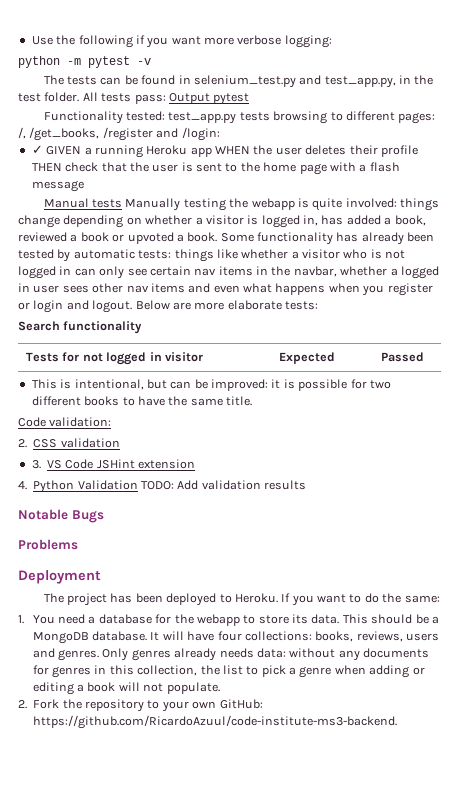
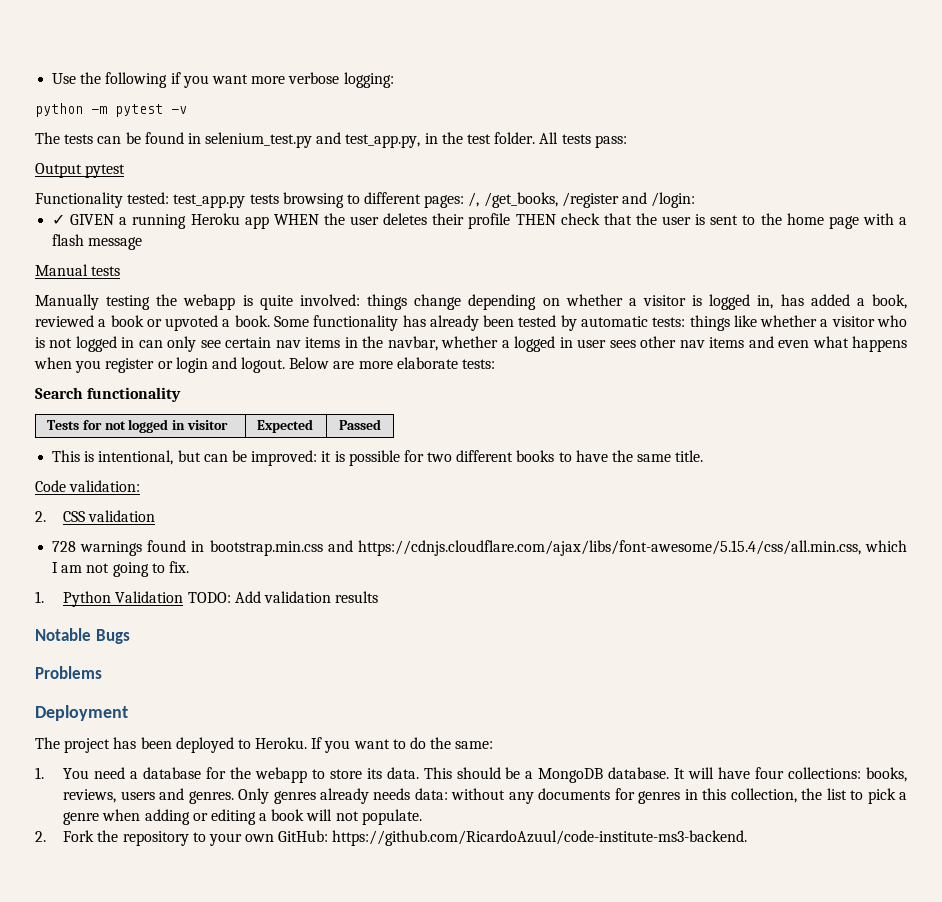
- All tests pass: Output pytest
+ All tests pass:
+ Output pytest
- Manual tests Manually testing the webapp is quite involved: things change depending on whether a visitor is logged in, has added a book, reviewed a book or upvoted a book.
+ Manual tests
+ Manually testing the webapp is quite involved: things change depending on whether a visitor is logged in, has added a book, reviewed a book or upvoted a book.
- 3. VS Code JSHint extension
- 4. Python Validation TODO: Add validation results
+ 728 warnings found in bootstrap.min.css and https://cdnjs.cloudflare.com/ajax/libs/font-awesome/5.15.4/css/all.min.css, which I am not going to fix.
+ 1. Python Validation TODO: Add validation results

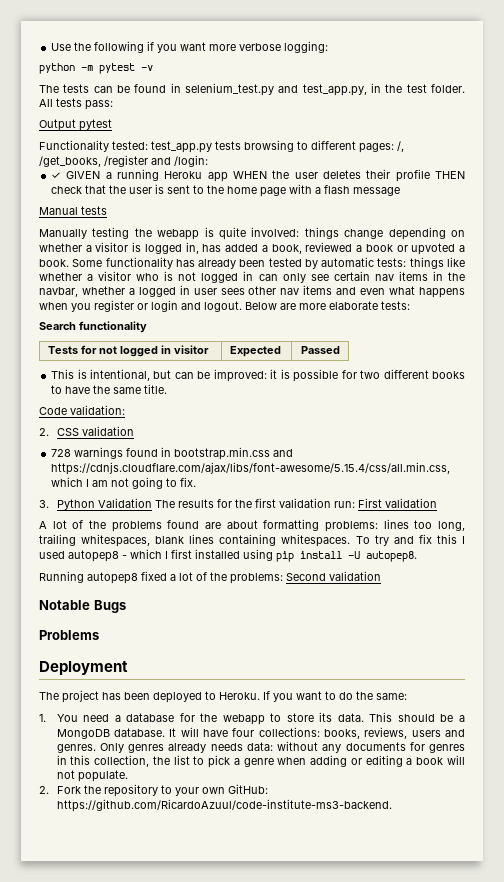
- 1. Python Validation TODO: Add validation results
+ 3. Python Validation The results for the first validation run: First validation
+ A lot of the problems found are about formatting problems: lines too long, trailing whitespaces, blank lines containing whitespaces. To try and fix this I used autopep8 - which I first installed using pip install -U autopep8.
+ Running autopep8 fixed a lot of the problems: Second validation

